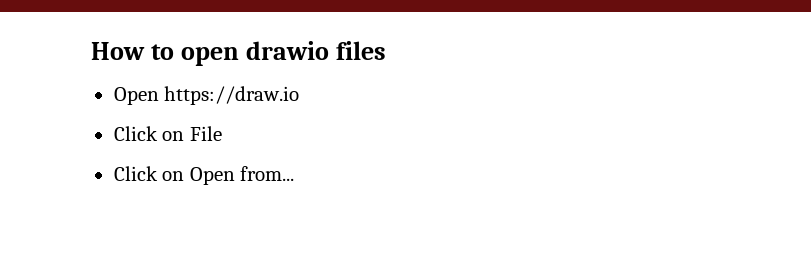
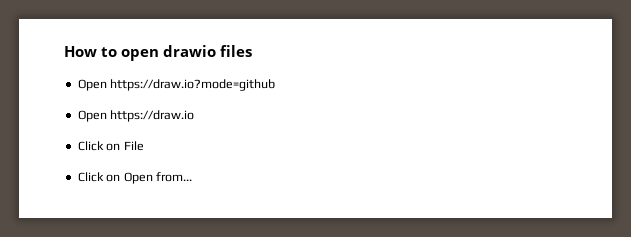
+ Open https://draw.io?mode=github

